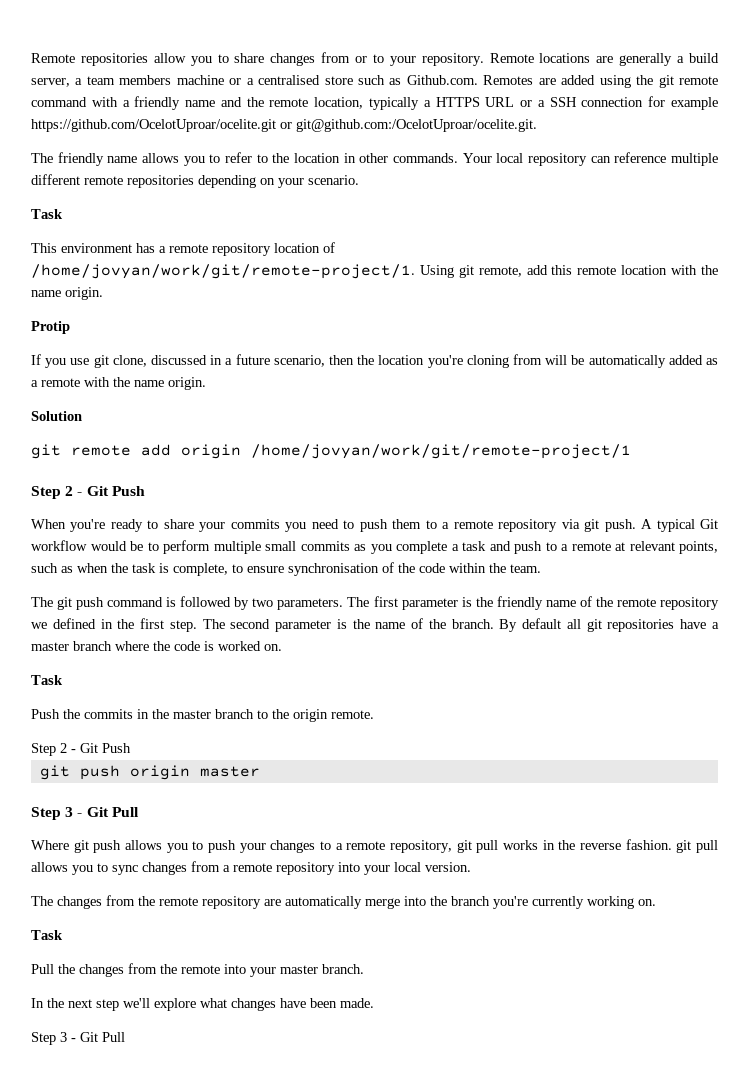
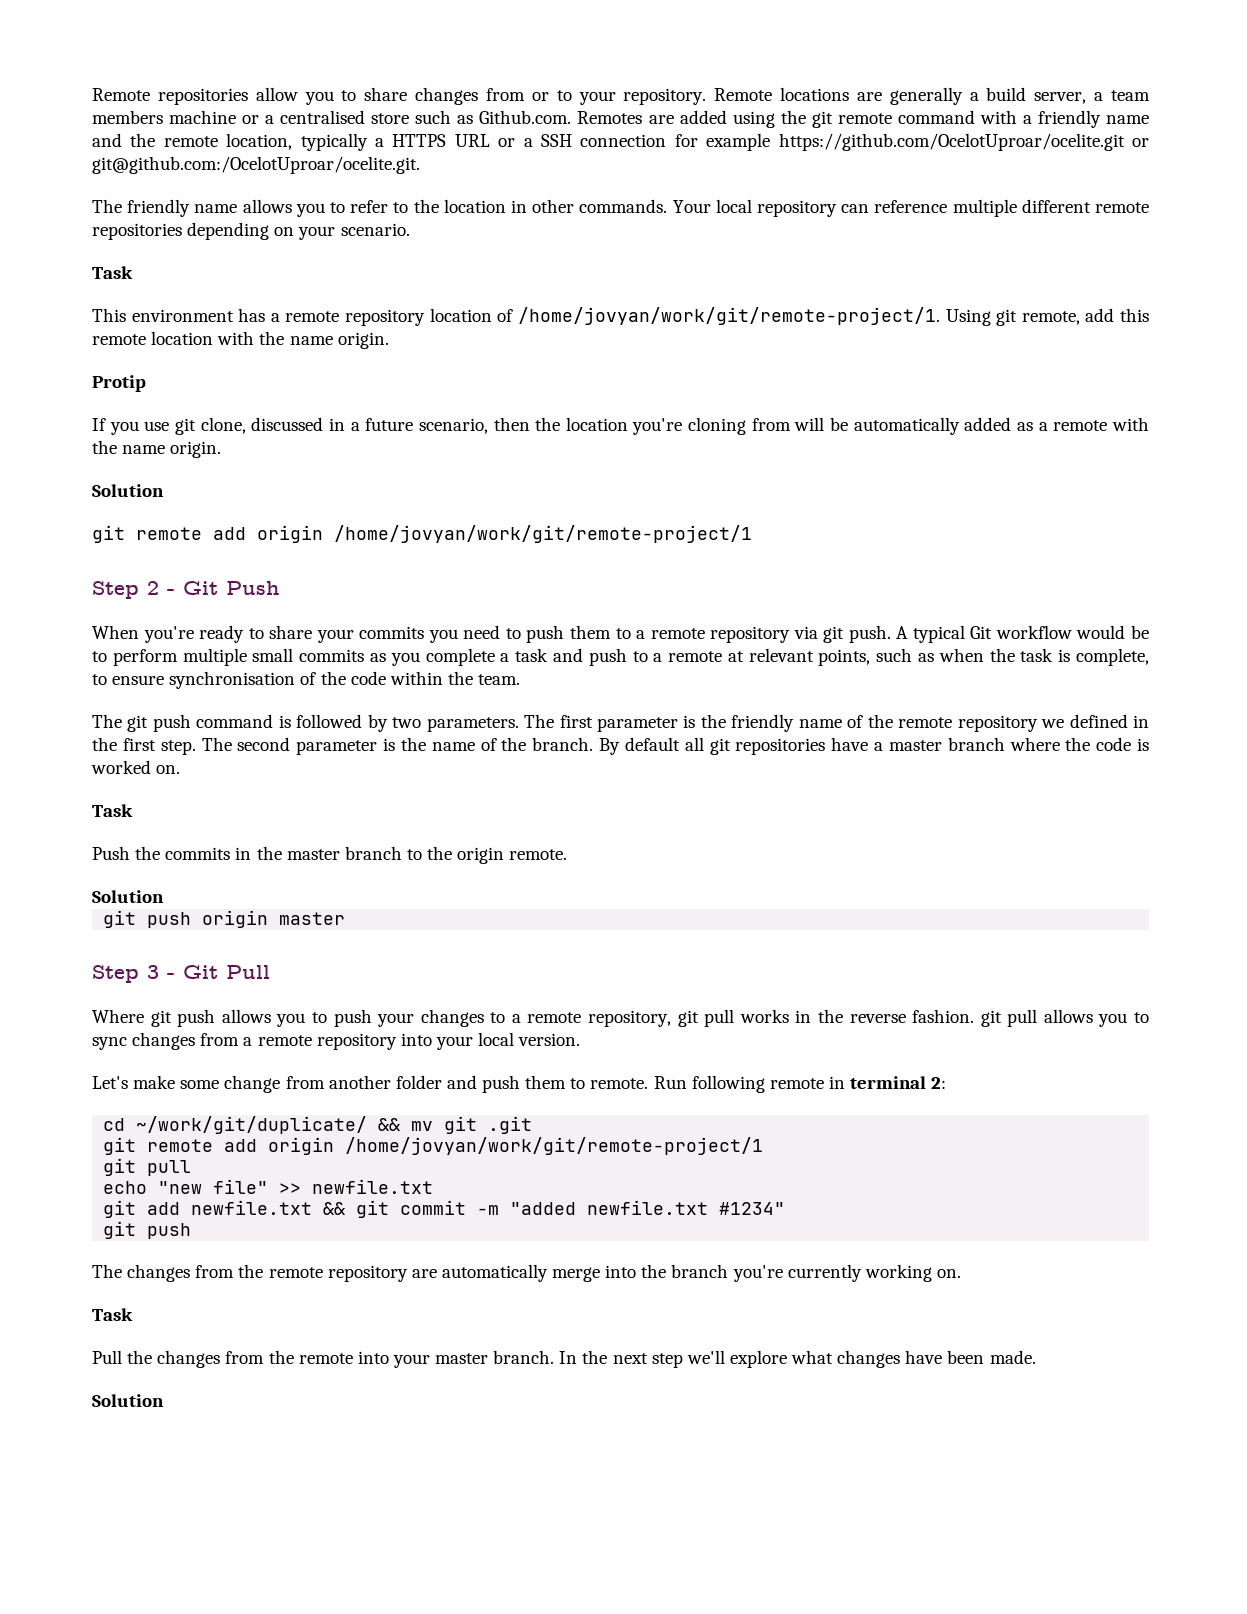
  Push the commits in the master branch to the origin remote.
- Step 2 - Git Push
+ Solution
+ Let's make some change from another folder and push them to remote. Run following remote in terminal 2:
+ cd ~/work/git/duplicate/ && mv git .git
+ git remote add origin /home/jovyan/work/git/remote-project/1
+ git pull
+ echo "new file" >> newfile.txt
+ git add newfile.txt && git commit -m "added newfile.txt #1234"
+ git push
- Pull the changes from the remote into your master branch.
- In the next step we'll explore what changes have been made.
- Step 3 - Git Pull
+ Pull the changes from the remote into your master branch. In the next step we'll explore what changes have been made.
+ Solution

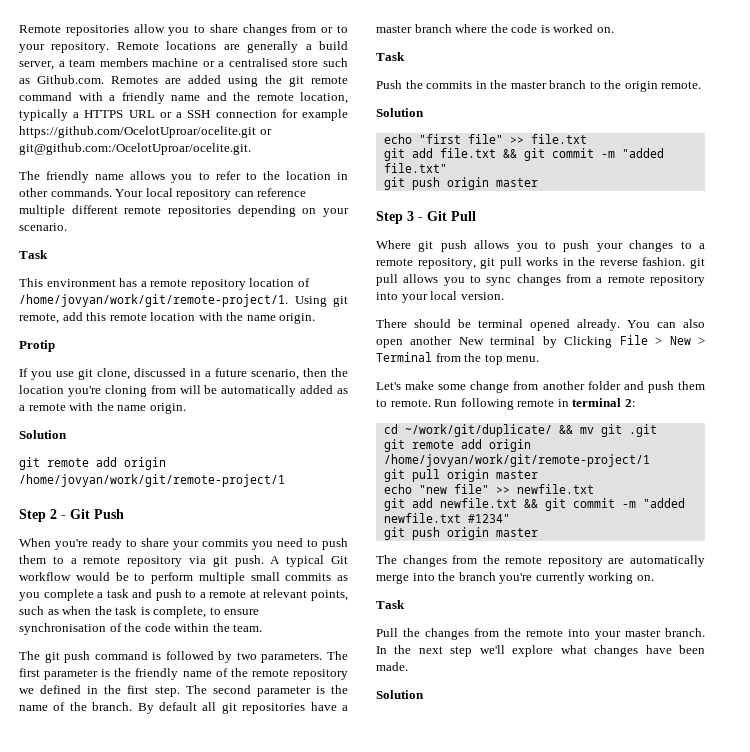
+ echo "first file" >> file.txt
+ git add file.txt && git commit -m "added file.txt"
+ There should be terminal opened already. You can also open another New terminal by Clicking File > New > Terminal from the top menu.
  cd ~/work/git/duplicate/ && mv git .git
  git remote add origin /home/jovyan/work/git/remote-project/1
- git pull
+ git pull origin master
  git add newfile.txt && git commit -m "added newfile.txt #1234"
- git push
+ git push origin master

